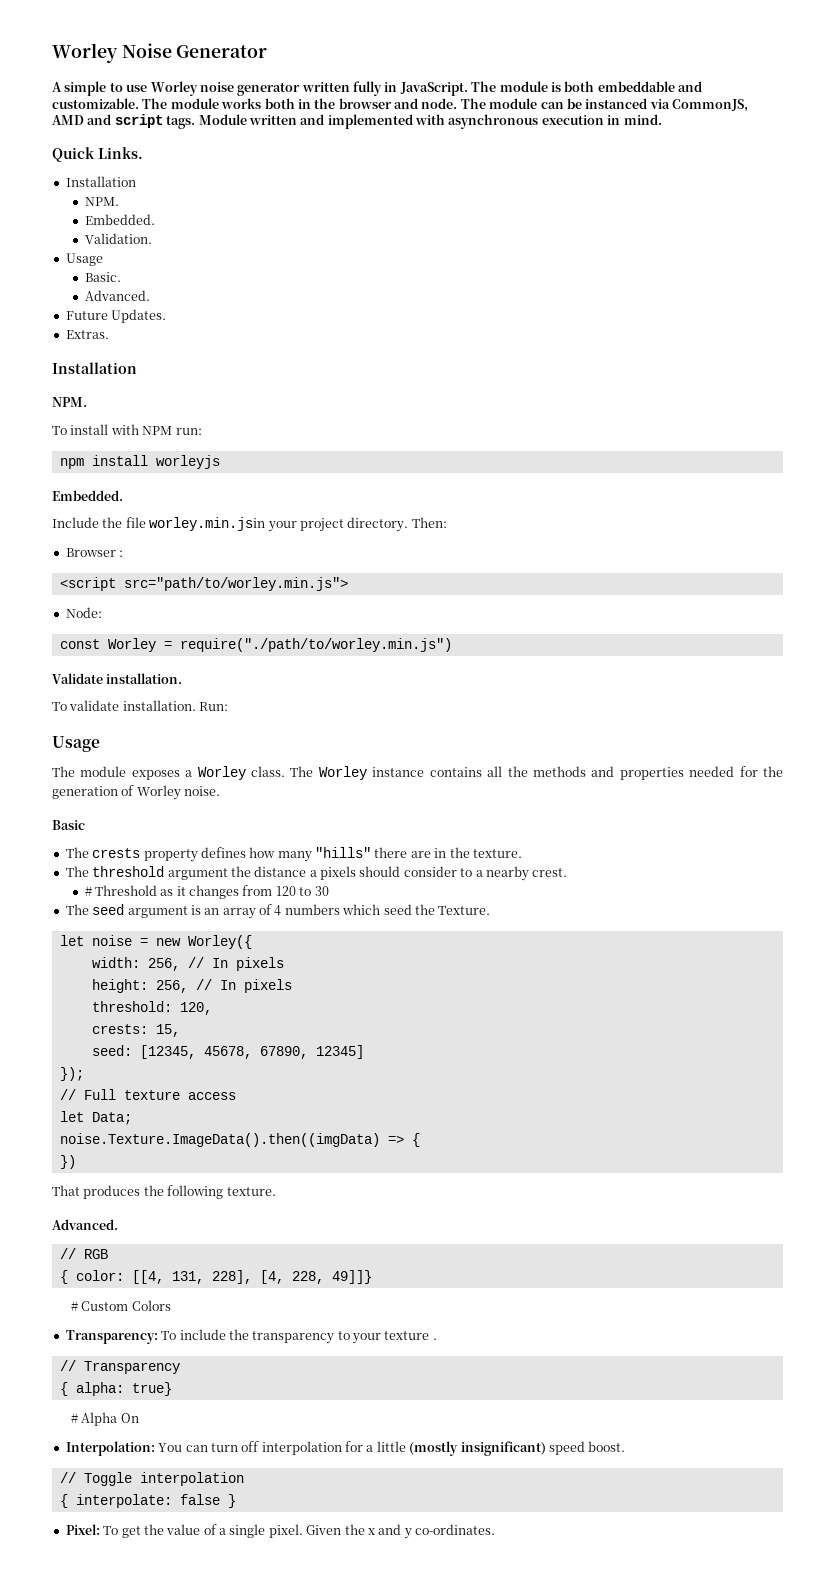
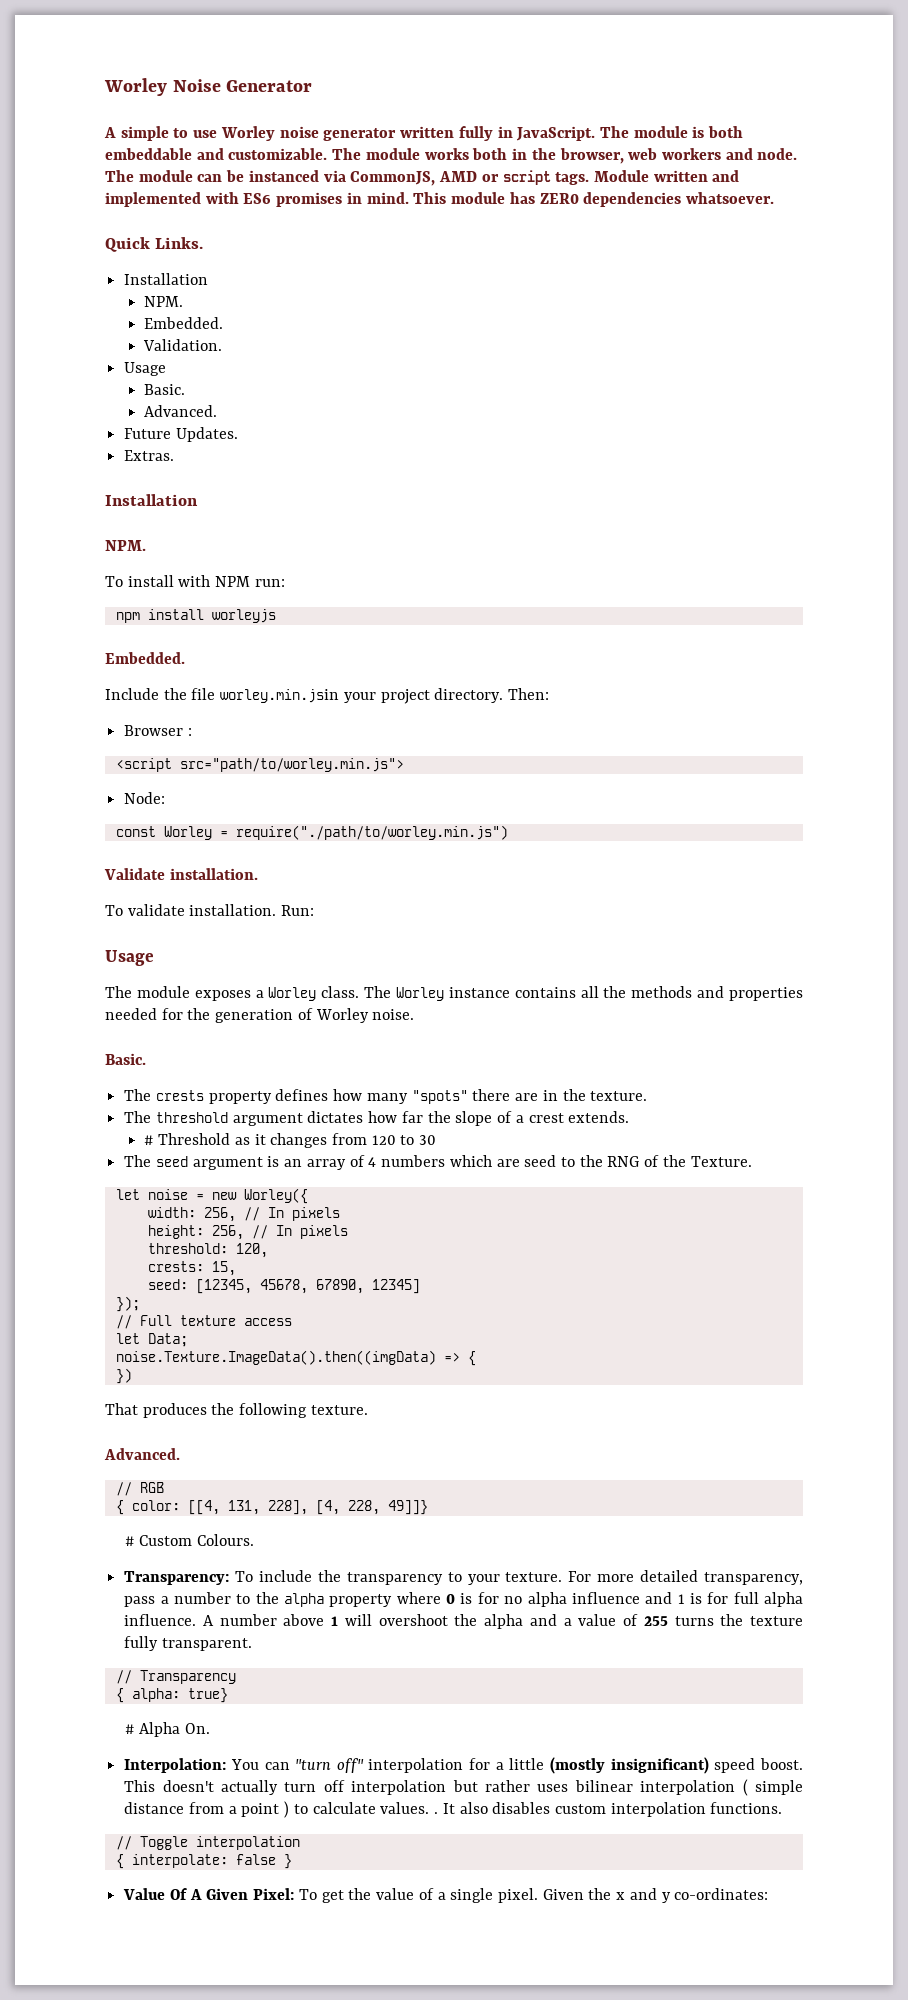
- The module works both in the browser and node.
+ The module works both in the browser, web workers and node.
- The module can be instanced via CommonJS, AMD and script tags.
+ The module can be instanced via CommonJS, AMD or script tags.
- Module written and implemented with asynchronous execution in mind.
+ Module written and implemented with ES6 promises in mind. This module has ZER0 dependencies whatsoever.
  The Worley instance contains all the methods and properties needed for the generation of Worley noise.
- Basic
+ Basic.
- The crests property defines how many "hills" there are in the texture.
+ The crests property defines how many "spots" there are in the texture.
- The threshold argument the distance a pixels should consider to a nearby crest.
+ The threshold argument dictates how far the slope of a crest extends.
- The seed argument is an array of 4 numbers which seed the Texture.
+ The seed argument is an array of 4 numbers which are seed to the RNG of the Texture.
- # Custom Colors
+ # Custom Colours.
- Transparency: To include the transparency to your texture .
+ Transparency: To include the transparency to your texture. For more detailed transparency, pass a number to the alpha property where 0 is for no alpha influence and 1 is for full alpha influence. A number above 1 will overshoot the alpha and a value of 255 turns the texture fully transparent.
- # Alpha On
+ # Alpha On.
- Interpolation: You can turn off interpolation for a little (mostly insignificant) speed boost.
+ Interpolation: You can "turn off" interpolation for a little (mostly insignificant) speed boost. This doesn't actually turn off interpolation but rather uses bilinear interpolation ( simple distance from a point ) to calculate values. . It also disables custom interpolation functions.
- Pixel: To get the value of a single pixel.
+ Value Of A Given Pixel: To get the value of a single pixel.
- Given the x and y co-ordinates.
+ Given the x and y co-ordinates:

